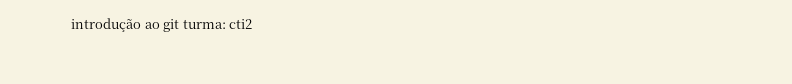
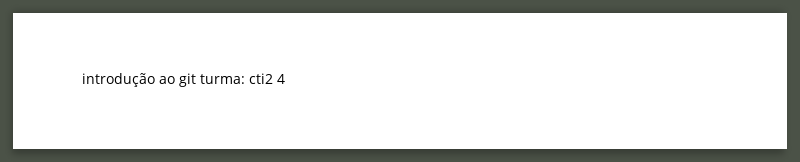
- introdução ao git turma: cti2
+ introdução ao git turma: cti2 4

